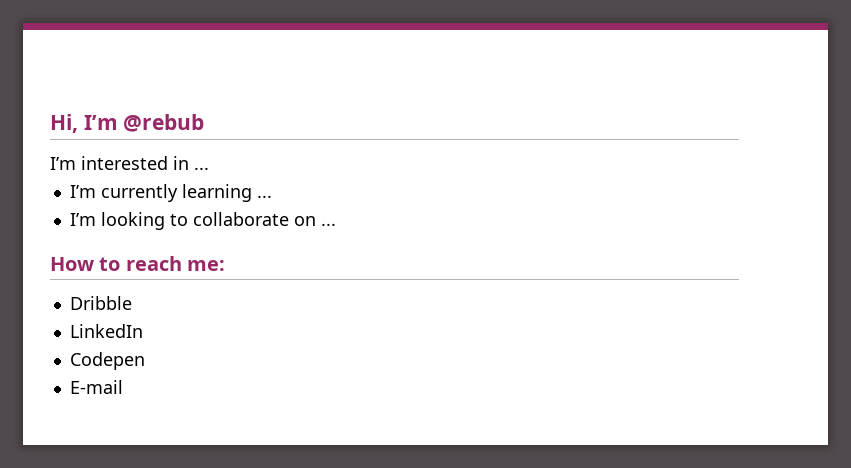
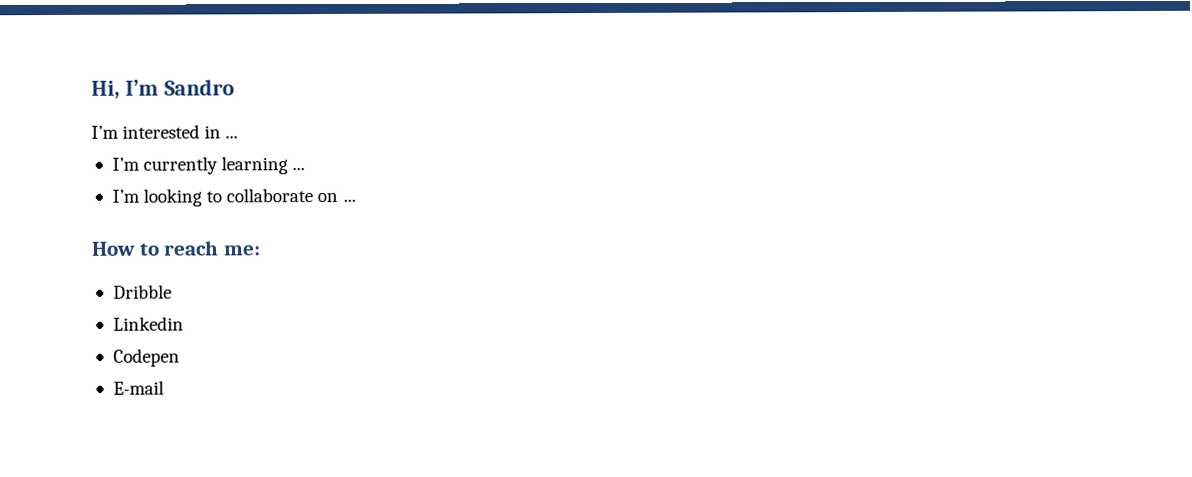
- Hi, I’m @rebub
+ Hi, I’m Sandro
- LinkedIn
+ Linkedin

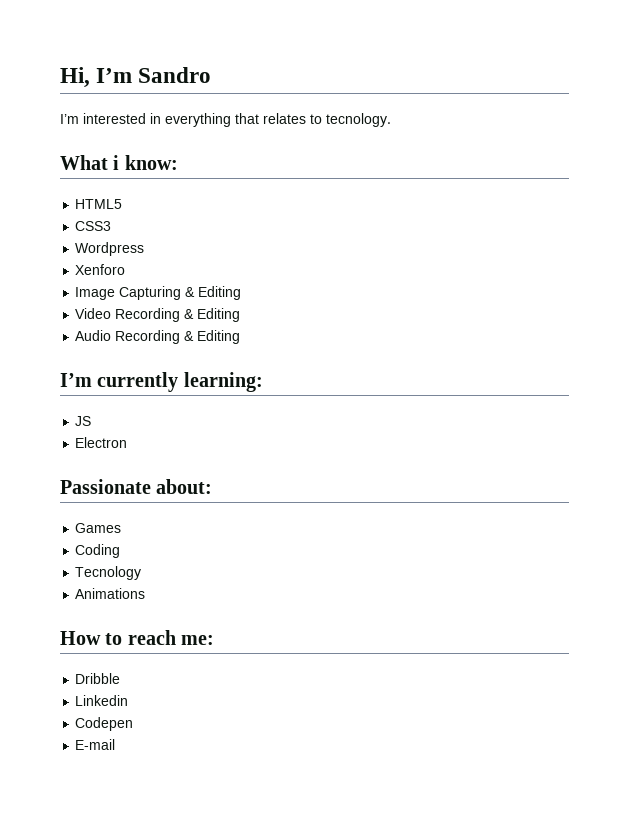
- I’m interested in ...
- I’m currently learning ...
- I’m looking to collaborate on ...
+ I’m interested in everything that relates to tecnology.
+ What i know:
+ HTML5
+ CSS3
+ Wordpress
+ Xenforo
+ Image Capturing & Editing
+ Video Recording & Editing
+ Audio Recording & Editing
+ I’m currently learning:
+ JS
+ Electron
+ Passionate about:
+ Games
+ Coding
+ Tecnology
+ Animations

